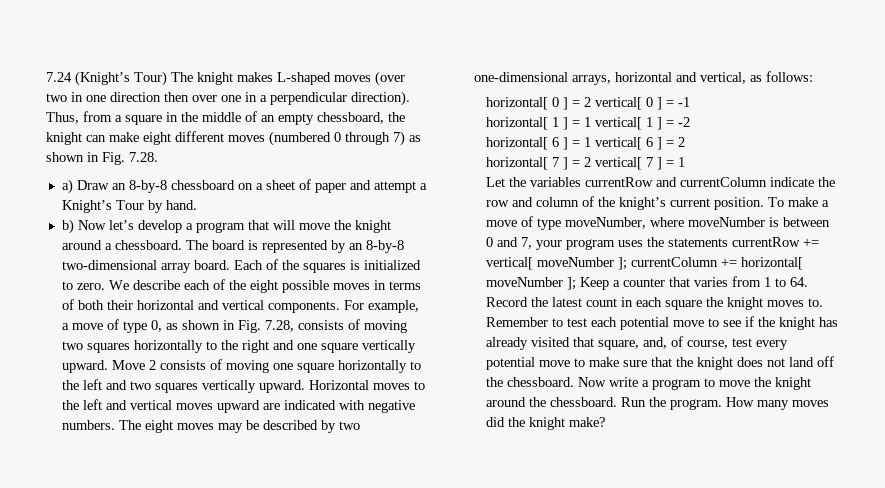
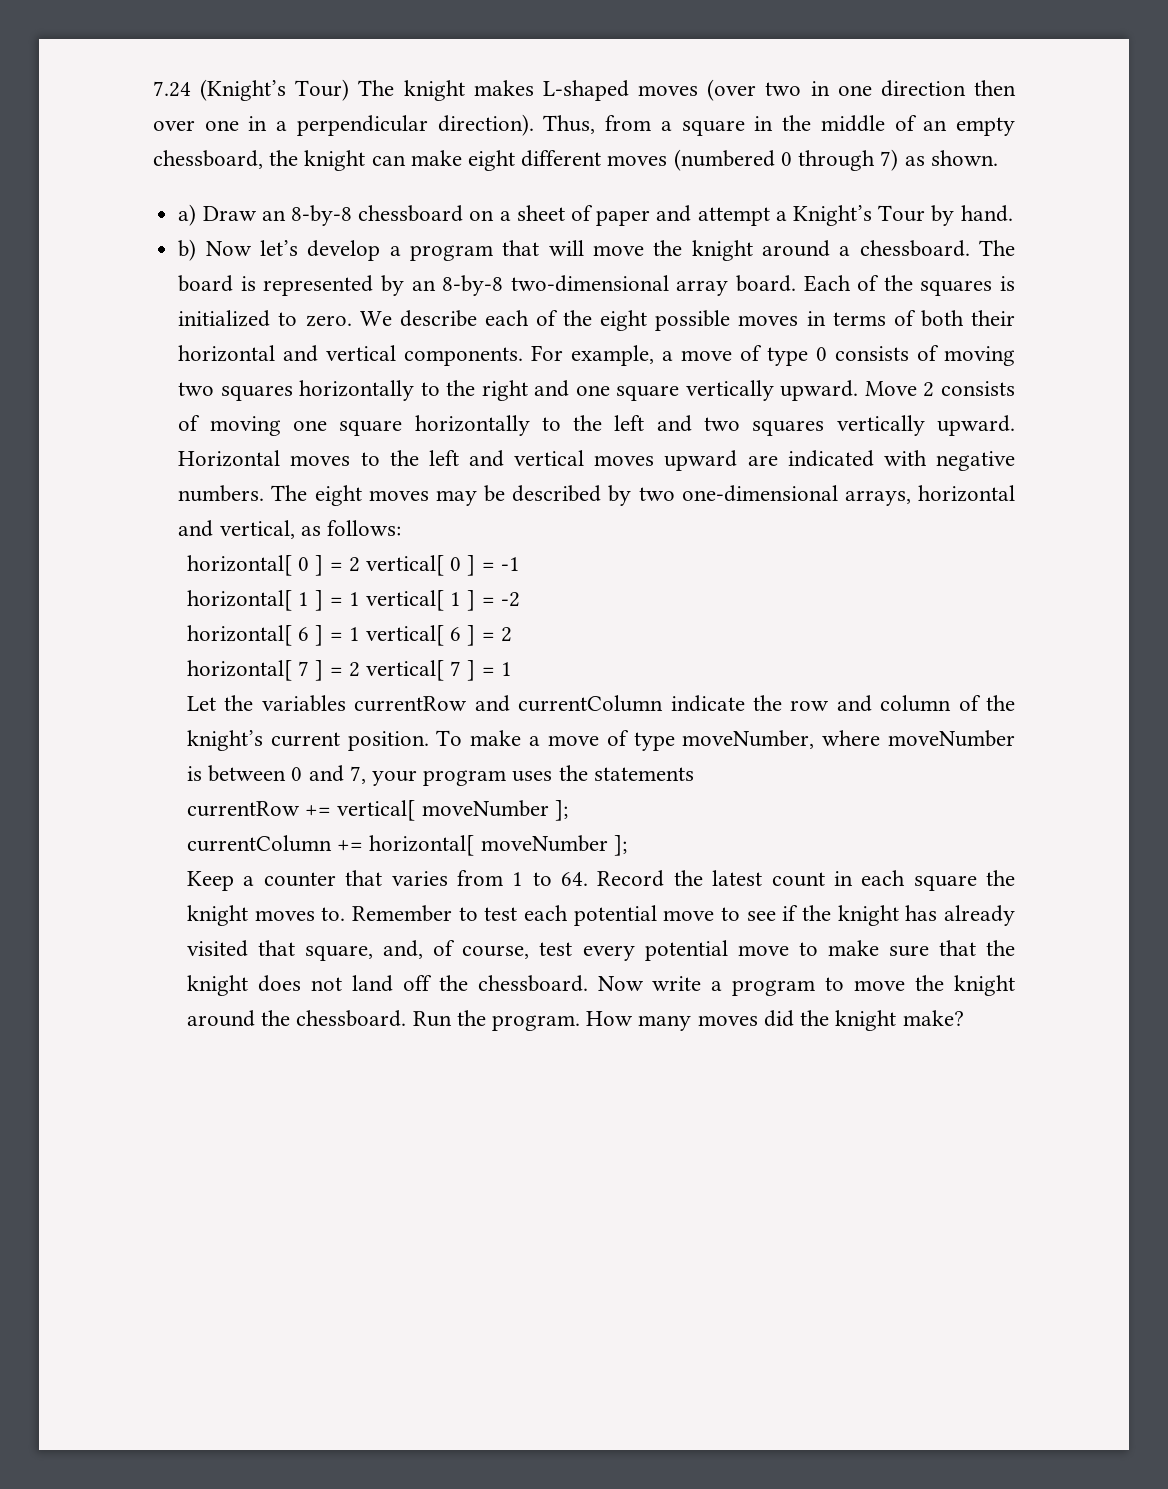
- Thus, from a square in the middle of an empty chessboard, the knight can make eight different moves (numbered 0 through 7) as shown in Fig. 7.28.
+ Thus, from a square in the middle of an empty chessboard, the knight can make eight different moves (numbered 0 through 7) as shown.
- For example, a move of type 0, as shown in Fig. 7.28, consists of moving two squares horizontally to the right and one square vertically upward.
+ For example, a move of type 0 consists of moving two squares horizontally to the right and one square vertically upward.
- To make a move of type moveNumber, where moveNumber is between 0 and 7, your program uses the statements currentRow += vertical[ moveNumber ]; currentColumn += horizontal[ moveNumber ]; Keep a counter that varies from 1 to 64. Record the latest count in each square the knight moves to.
+ To make a move of type moveNumber, where moveNumber is between 0 and 7, your program uses the statements
+ currentRow += vertical[ moveNumber ];
+ currentColumn += horizontal[ moveNumber ];
+ Keep a counter that varies from 1 to 64. Record the latest count in each square the knight moves to.

